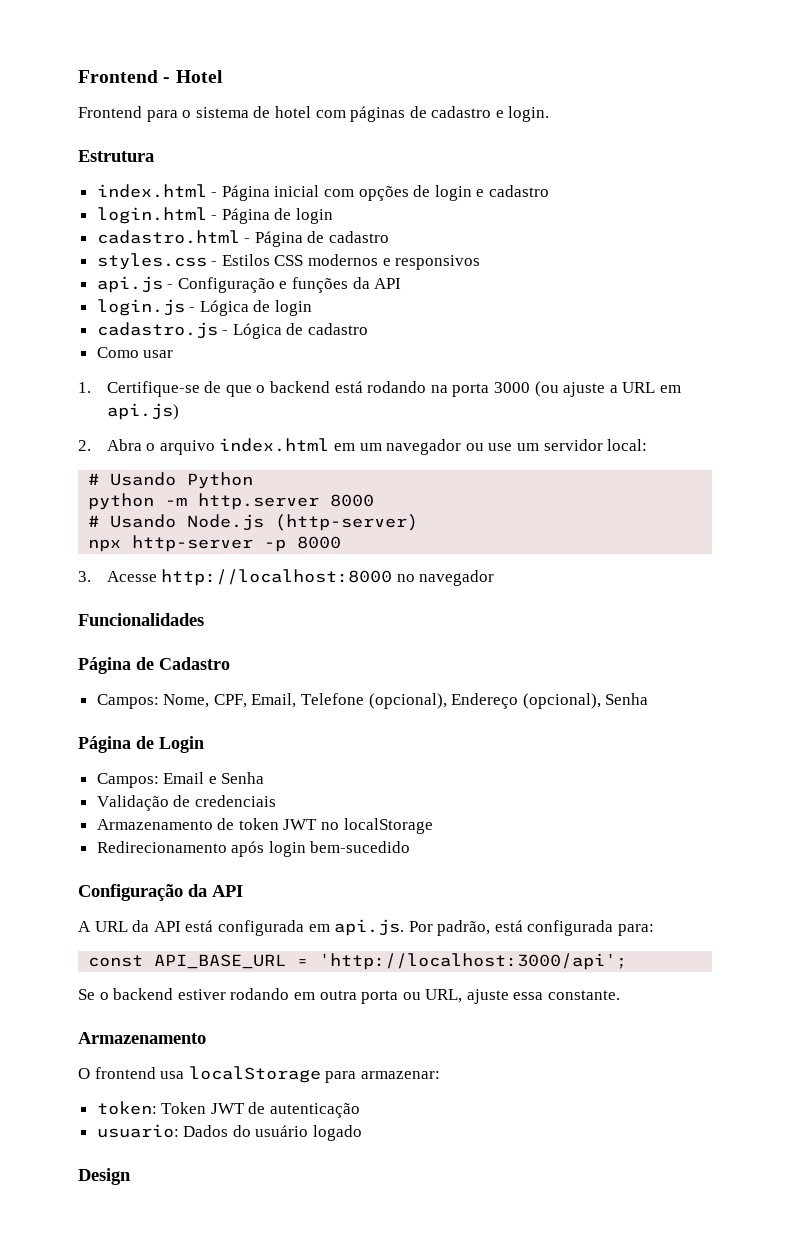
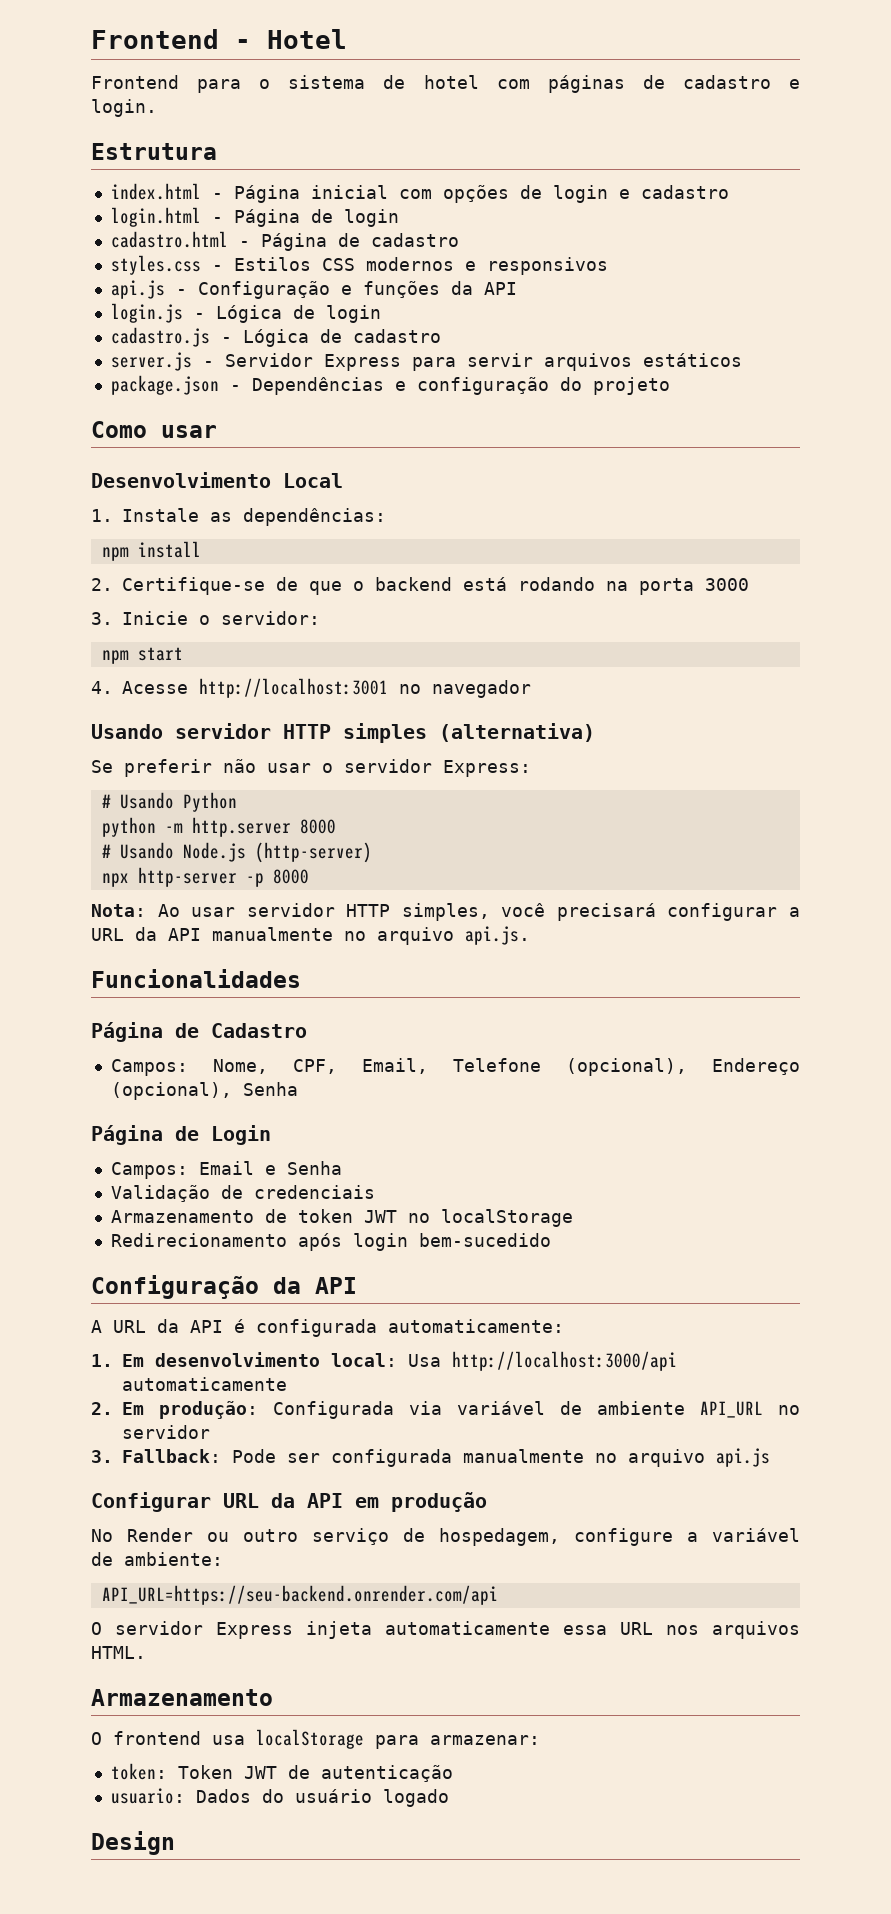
+ server.js - Servidor Express para servir arquivos estáticos
+ package.json - Dependências e configuração do projeto
  Como usar
- 1. Certifique-se de que o backend está rodando na porta 3000 (ou ajuste a URL em api.js)
- 2. Abra o arquivo index.html em um navegador ou use um servidor local:
+ Desenvolvimento Local
+ 1. Instale as dependências:
+ npm install
+ 2. Certifique-se de que o backend está rodando na porta 3000
+ 3. Inicie o servidor:
+ npm start
+ 4. Acesse http://localhost:3001 no navegador
+ Usando servidor HTTP simples (alternativa)
+ Se preferir não usar o servidor Express:
- 3. Acesse http://localhost:8000 no navegador
+ Nota: Ao usar servidor HTTP simples, você precisará configurar a URL da API manualmente no arquivo api.js.
- A URL da API está configurada em api.js. Por padrão, está configurada para:
- const API_BASE_URL = 'http://localhost:3000/api';
- Se o backend estiver rodando em outra porta ou URL, ajuste essa constante.
+ A URL da API é configurada automaticamente:
+ 1. Em desenvolvimento local: Usa http://localhost:3000/api automaticamente
+ 2. Em produção: Configurada via variável de ambiente API_URL no servidor
+ 3. Fallback: Pode ser configurada manualmente no arquivo api.js
+ Configurar URL da API em produção
+ No Render ou outro serviço de hospedagem, configure a variável de ambiente:
+ API_URL=https://seu-backend.onrender.com/api
+ O servidor Express injeta automaticamente essa URL nos arquivos HTML.

